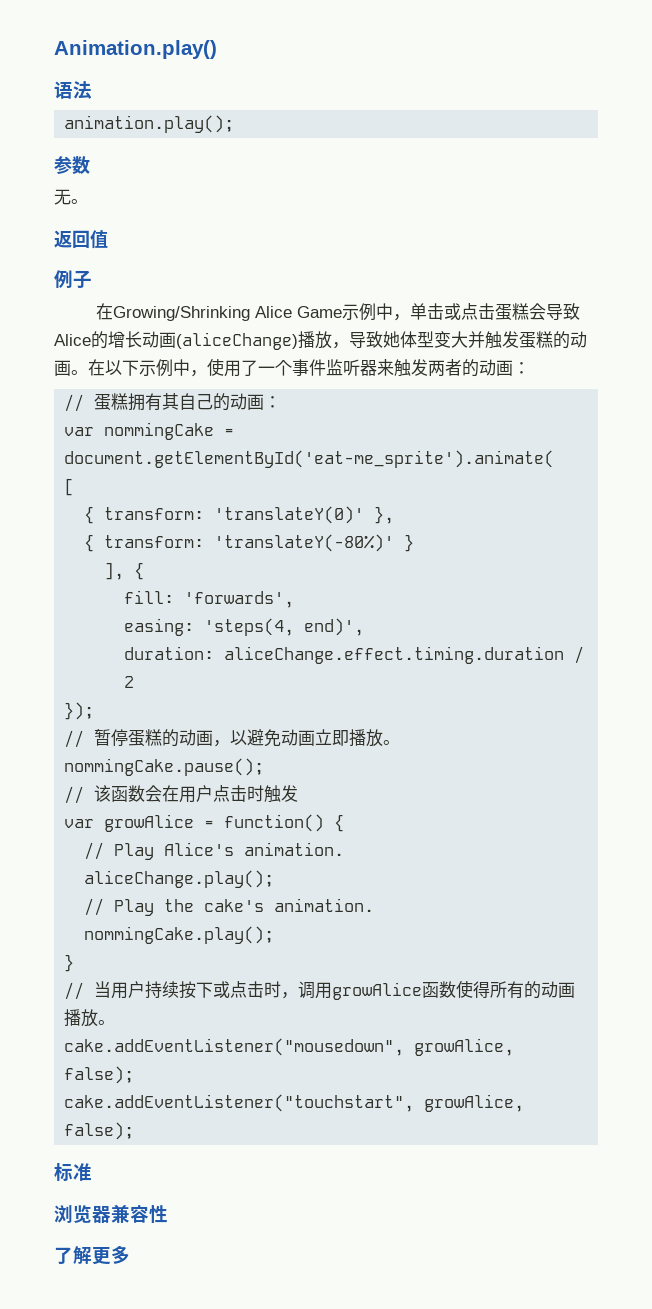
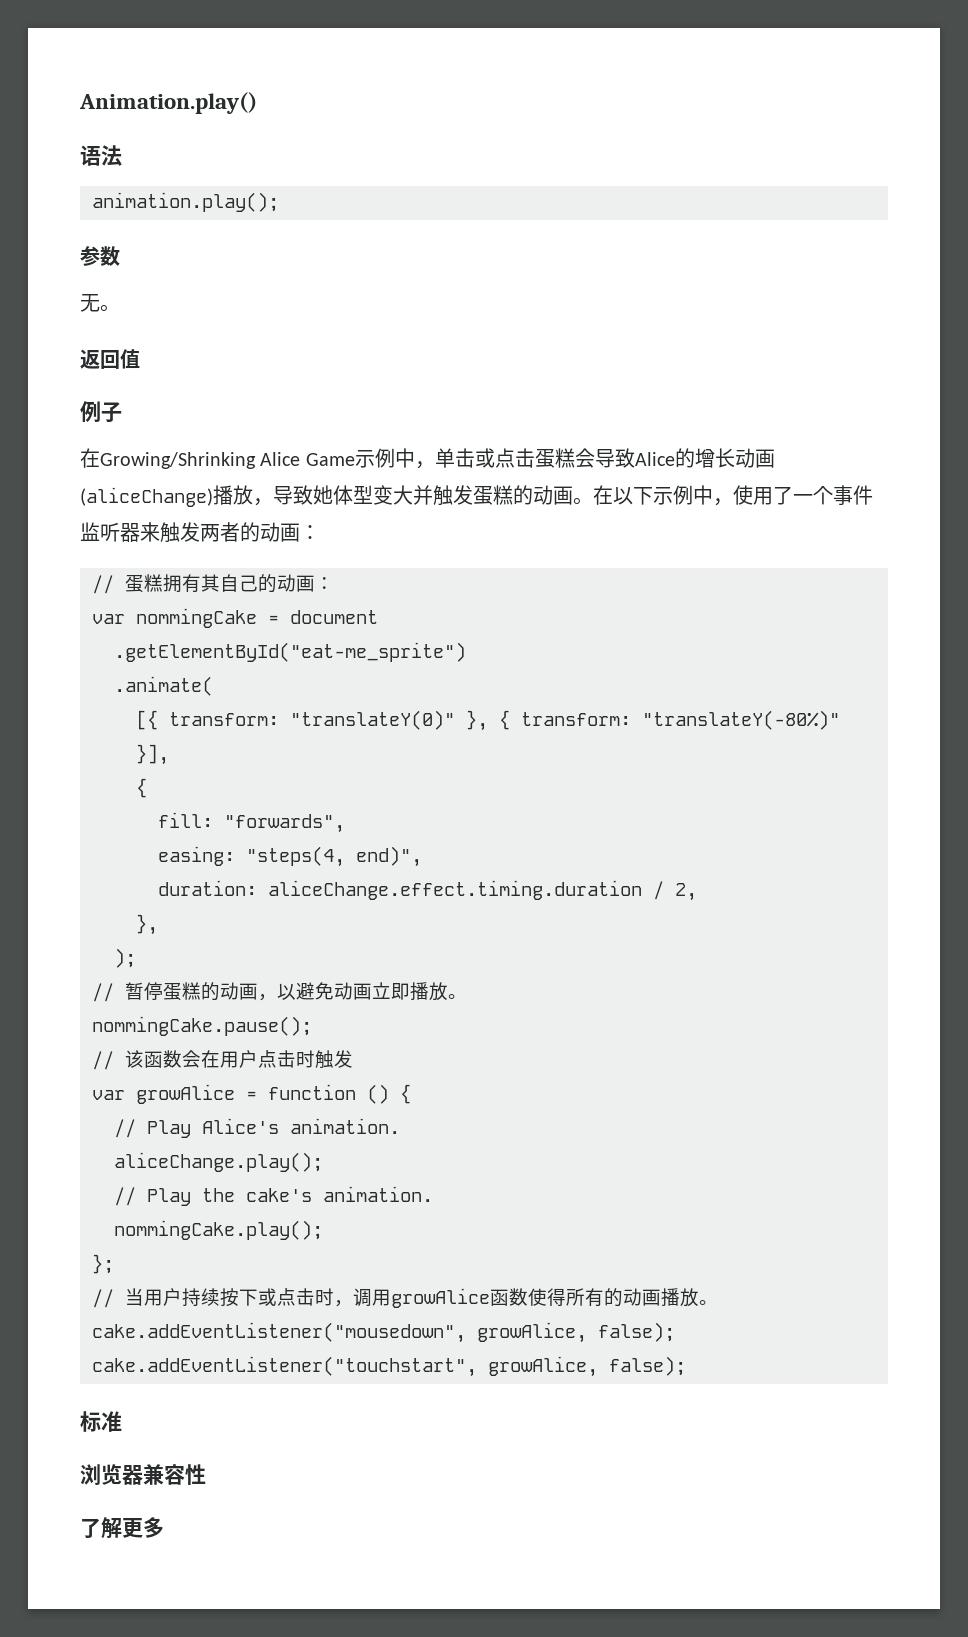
- var nommingCake = document.getElementById('eat-me_sprite').animate(
- [
- { transform: 'translateY(0)' },
- { transform: 'translateY(-80%)' }
- ], {
+ var nommingCake = document
+ .getElementById("eat-me_sprite")
+ .animate(
+ [{ transform: "translateY(0)" }, { transform: "translateY(-80%)" }],
+ {
- fill: 'forwards',
+ fill: "forwards",
- easing: 'steps(4, end)',
+ easing: "steps(4, end)",
- duration: aliceChange.effect.timing.duration / 2
- });
+ duration: aliceChange.effect.timing.duration / 2,
+ },
+ );
- var growAlice = function() {
+ var growAlice = function () {
  nommingCake.play();
- }
+ };

